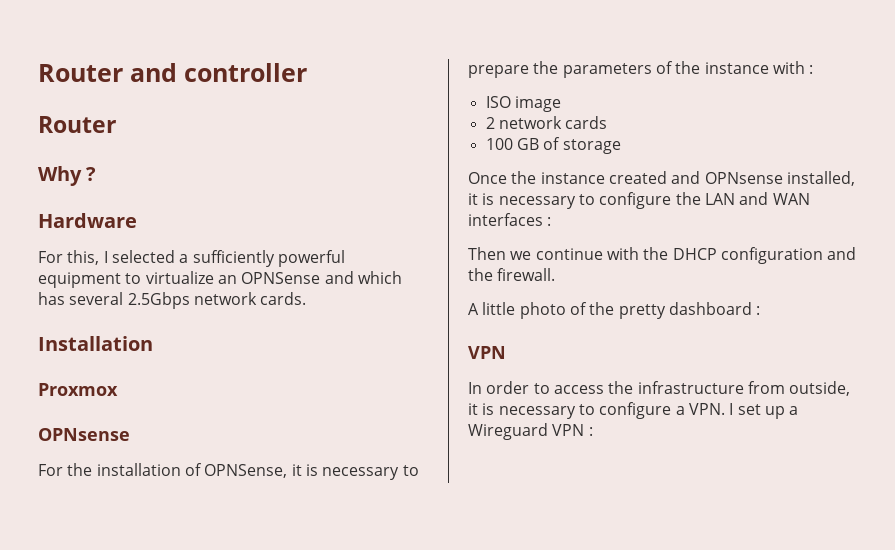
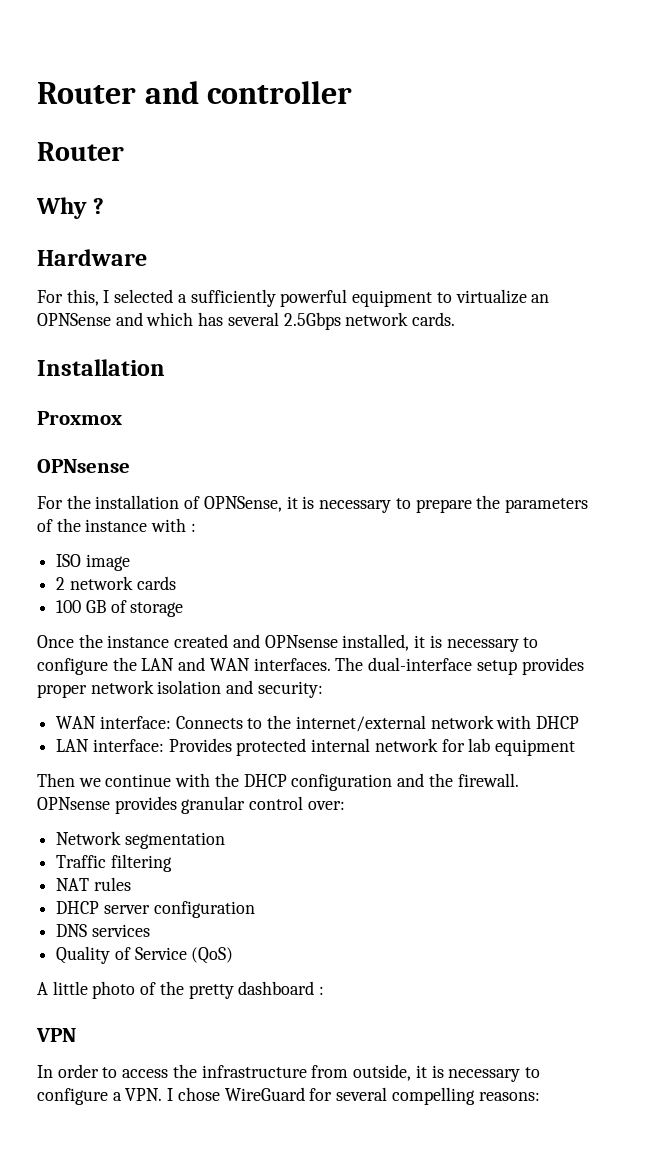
- Once the instance created and OPNsense installed, it is necessary to configure the LAN and WAN interfaces :
+ Once the instance created and OPNsense installed, it is necessary to configure the LAN and WAN interfaces. The dual-interface setup provides proper network isolation and security:
+ WAN interface: Connects to the internet/external network with DHCP
+ LAN interface: Provides protected internal network for lab equipment
+ OPNsense provides granular control over:
+ Network segmentation
+ Traffic filtering
+ NAT rules
+ DHCP server configuration
+ DNS services
+ Quality of Service (QoS)
- In order to access the infrastructure from outside, it is necessary to configure a VPN. I set up a Wireguard VPN :
+ In order to access the infrastructure from outside, it is necessary to configure a VPN. I chose WireGuard for several compelling reasons:

